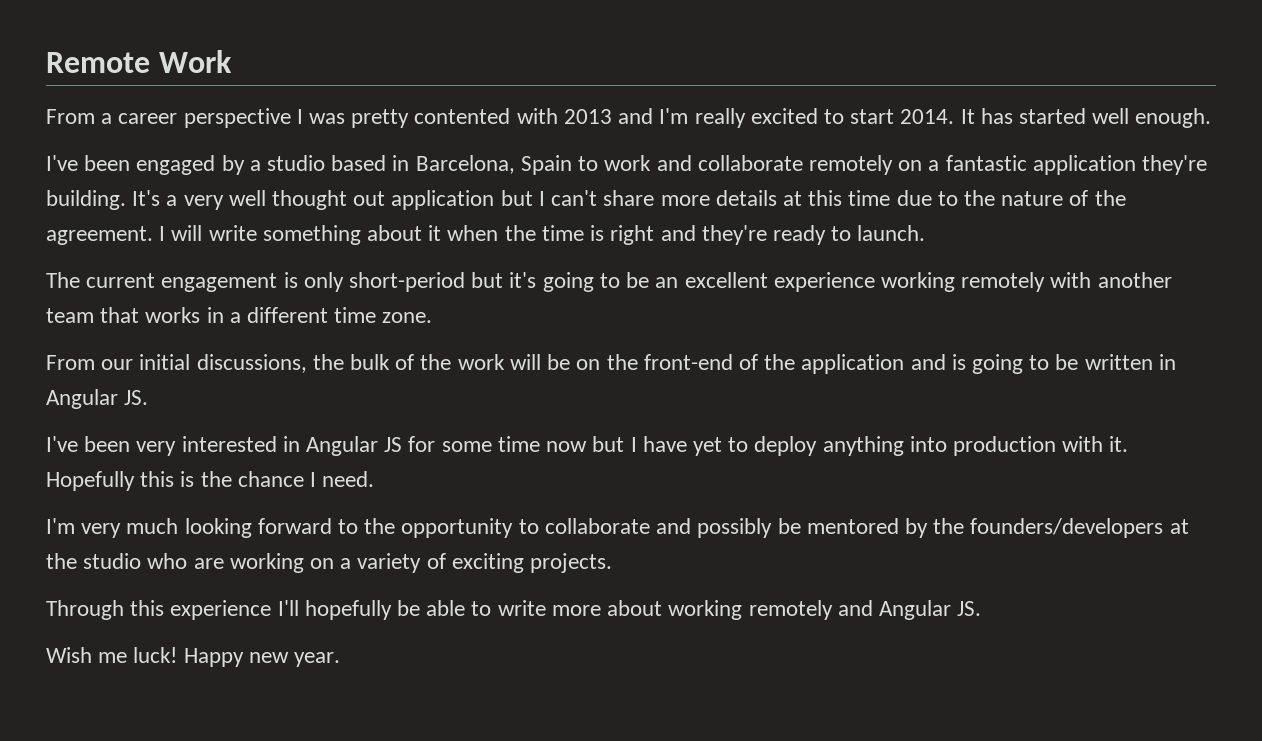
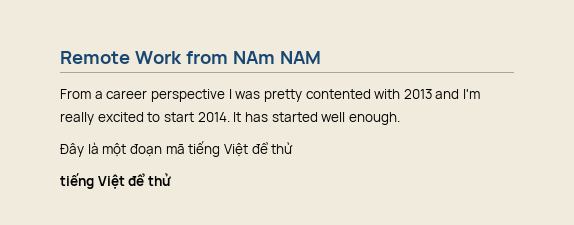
- Remote Work
+ Remote Work from NAm NAM
- I've been engaged by a studio based in Barcelona, Spain to work and collaborate remotely on a fantastic application they're building. It's a very well thought out application but I can't share more details at this time due to the nature of the agreement. I will write something about it when the time is right and they're ready to launch.
- The current engagement is only short-period but it's going to be an excellent experience working remotely with another team that works in a different time zone.
- From our initial discussions, the bulk of the work will be on the front-end of the application and is going to be written in Angular JS.
- I've been very interested in Angular JS for some time now but I have yet to deploy anything into production with it. Hopefully this is the chance I need.
- I'm very much looking forward to the opportunity to collaborate and possibly be mentored by the founders/developers at the studio who are working on a variety of exciting projects.
- Through this experience I'll hopefully be able to write more about working remotely and Angular JS.
- Wish me luck! Happy new year.
+ Đây là một đoạn mã tiếng Việt để thử
+ tiếng Việt để thử

